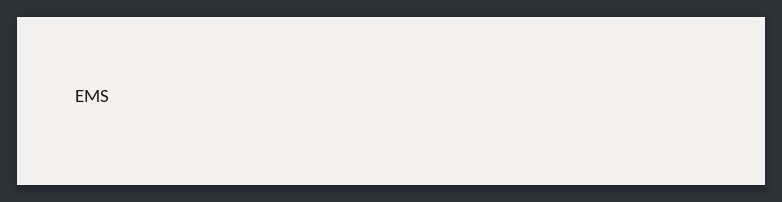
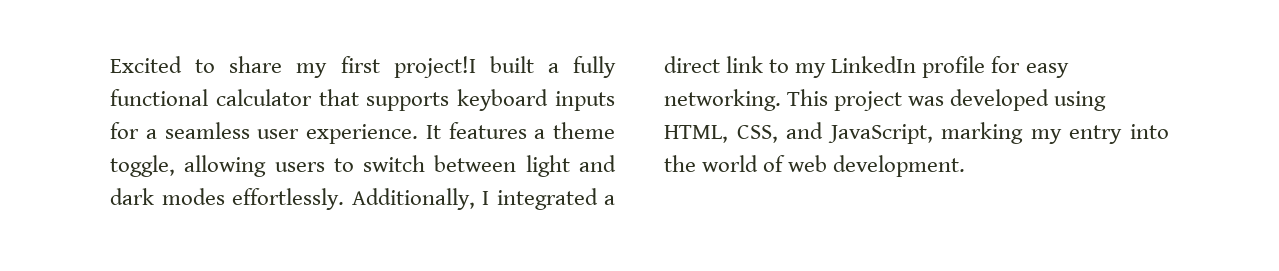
- EMS
+ Excited to share my first project!I built a fully functional calculator that supports keyboard inputs for a seamless user experience. It features a theme toggle, allowing users to switch between light and dark modes effortlessly. Additionally, I integrated a direct link to my LinkedIn profile for easy networking. This project was developed using HTML, CSS, and JavaScript, marking my entry into the world of web development.

